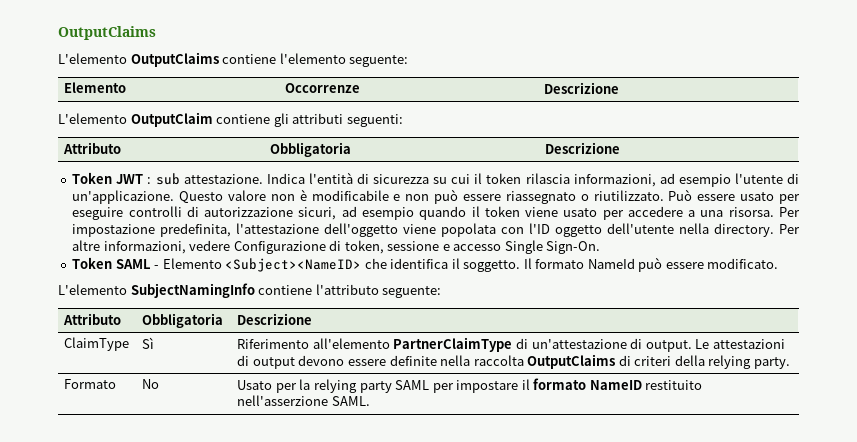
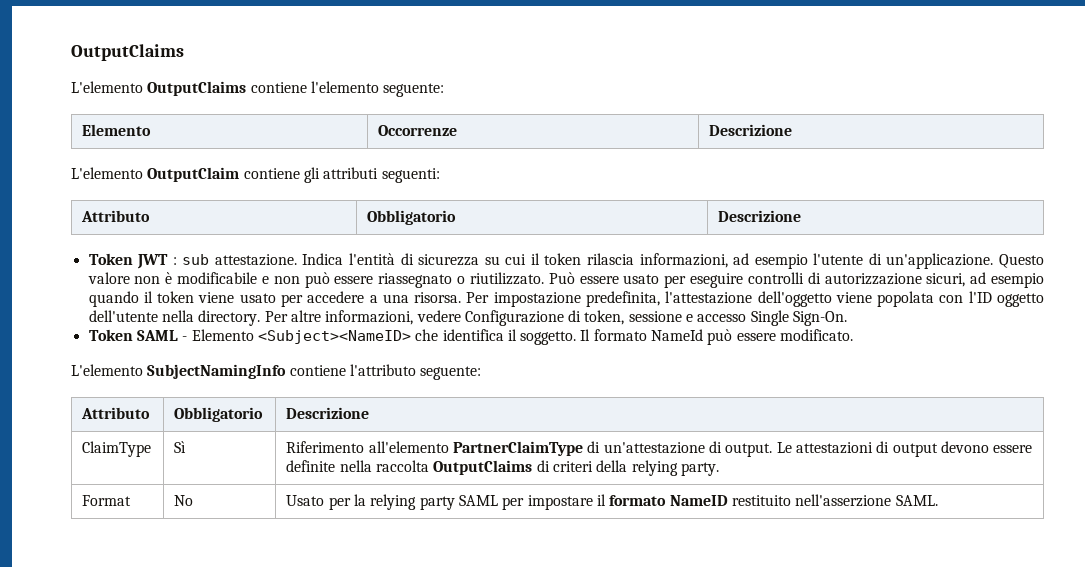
  L'elemento OutputClaim contiene gli attributi seguenti:
- Attributo | Obbligatoria | Descrizione
+ Attributo | Obbligatorio | Descrizione
  L'elemento SubjectNamingInfo contiene l'attributo seguente:
- Attributo | Obbligatoria | Descrizione
+ Attributo | Obbligatorio | Descrizione
- Formato | No | Usato per la relying party SAML per impostare il formato NameID restituito nell'asserzione SAML.
+ Format | No | Usato per la relying party SAML per impostare il formato NameID restituito nell'asserzione SAML.

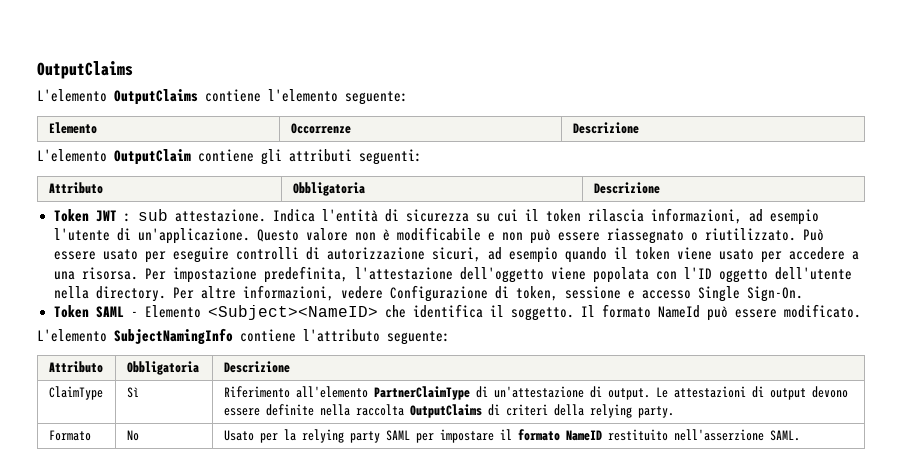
  L'elemento OutputClaim contiene gli attributi seguenti:
- Attributo | Obbligatorio | Descrizione
+ Attributo | Obbligatoria | Descrizione
  L'elemento SubjectNamingInfo contiene l'attributo seguente:
- Attributo | Obbligatorio | Descrizione
+ Attributo | Obbligatoria | Descrizione
- Format | No | Usato per la relying party SAML per impostare il formato NameID restituito nell'asserzione SAML.
+ Formato | No | Usato per la relying party SAML per impostare il formato NameID restituito nell'asserzione SAML.

